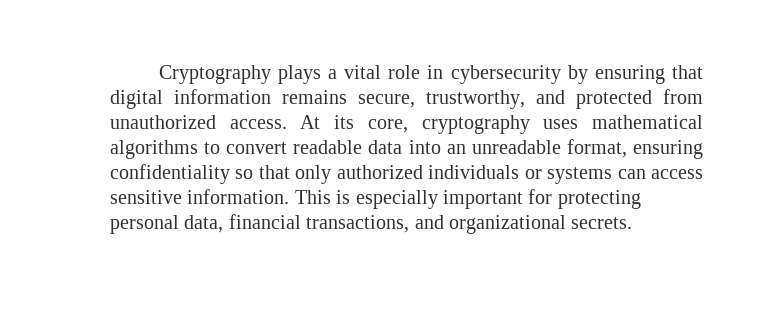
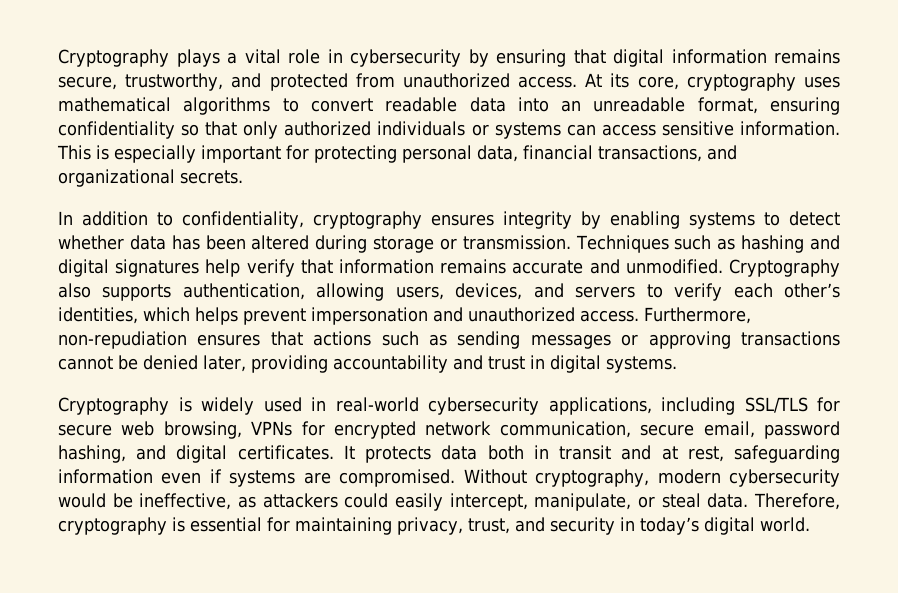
+ In addition to confidentiality, cryptography ensures integrity by enabling systems to detect whether data has been altered during storage or transmission. Techniques such as hashing and digital signatures help verify that information remains accurate and unmodified. Cryptography also supports authentication, allowing users, devices, and servers to verify each other’s identities, which helps prevent impersonation and unauthorized access. Furthermore, non-repudiation ensures that actions such as sending messages or approving transactions cannot be denied later, providing accountability and trust in digital systems.
+ Cryptography is widely used in real-world cybersecurity applications, including SSL/TLS for secure web browsing, VPNs for encrypted network communication, secure email, password hashing, and digital certificates. It protects data both in transit and at rest, safeguarding information even if systems are compromised. Without cryptography, modern cybersecurity would be ineffective, as attackers could easily intercept, manipulate, or steal data. Therefore, cryptography is essential for maintaining privacy, trust, and security in today’s digital world.

